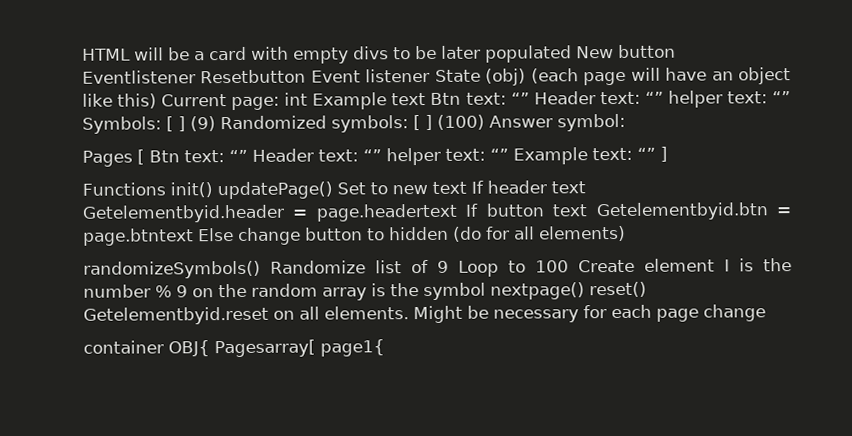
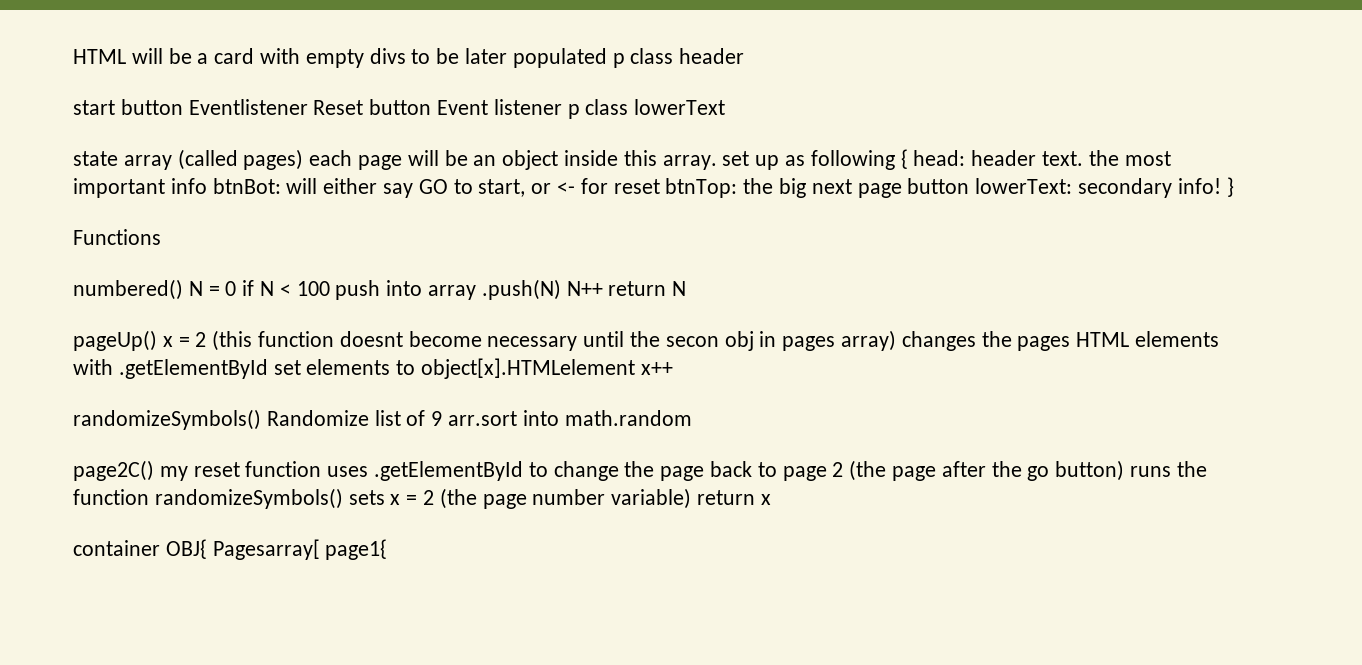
- HTML will be a card with empty divs to be later populated New button Eventlistener Resetbutton Event listener State (obj) (each page will have an object like this) Current page: int Example text Btn text: “” Header text: “” helper text: “” Symbols: [ ] (9) Randomized symbols: [ ] (100) Answer symbol:
- Pages [ Btn text: “” Header text: “” helper text: “” Example text: “” ]
- Functions init() updatePage() Set to new text If header text Getelementbyid.header = page.headertext If button text Getelementbyid.btn = page.btntext Else change button to hidden (do for all elements)
+ HTML will be a card with empty divs to be later populated p class header
+ start button Eventlistener Reset button Event listener p class lowerText
+ state array (called pages) each page will be an object inside this array. set up as following { head: header text. the most important info btnBot: will either say GO to start, or <- for reset btnTop: the big next page button lowerText: secondary info! }
+ Functions
+ numbered() N = 0 if N < 100 push into array .push(N) N++ return N
+ pageUp() x = 2 (this function doesnt become necessary until the secon obj in pages array) changes the pages HTML elements with .getElementById set elements to object[x].HTMLelement x++
- randomizeSymbols() Randomize list of 9 Loop to 100 Create element I is the number % 9 on the random array is the symbol nextpage() reset() Getelementbyid.reset on all elements. Might be necessary for each page change
+ randomizeSymbols() Randomize list of 9 arr.sort into math.random
+ page2C() my reset function uses .getElementById to change the page back to page 2 (the page after the go button) runs the function randomizeSymbols() sets x = 2 (the page number variable) return x

